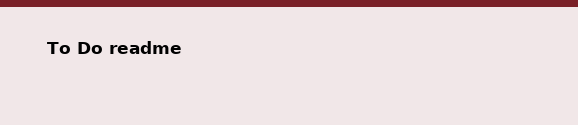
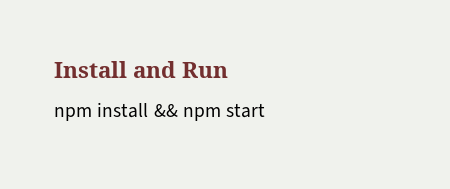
- To Do readme
+ Install and Run
+ npm install && npm start

